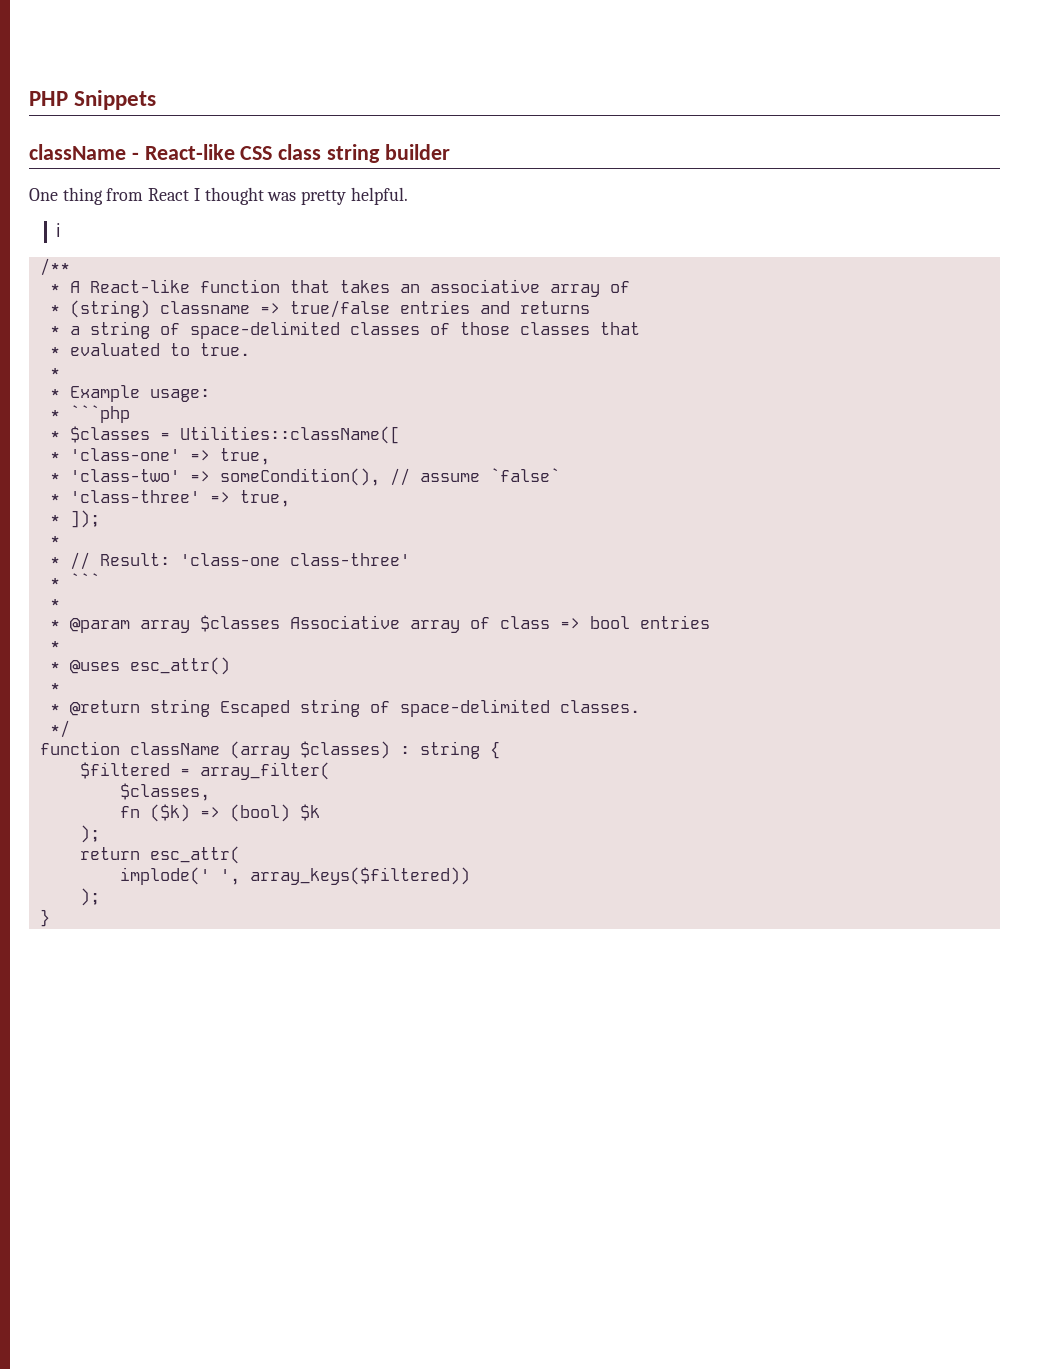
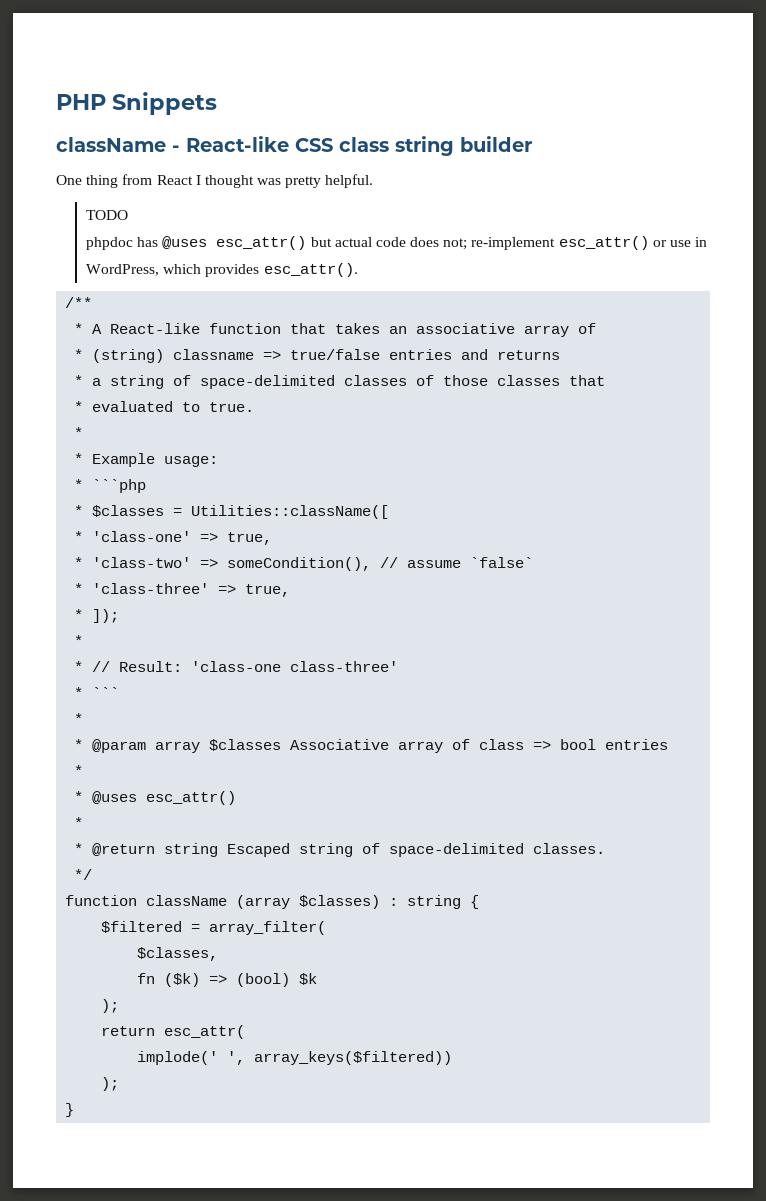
- ℹ
+ TODO
+ phpdoc has @uses esc_attr() but actual code does not; re-implement esc_attr() or use in WordPress, which provides esc_attr().

